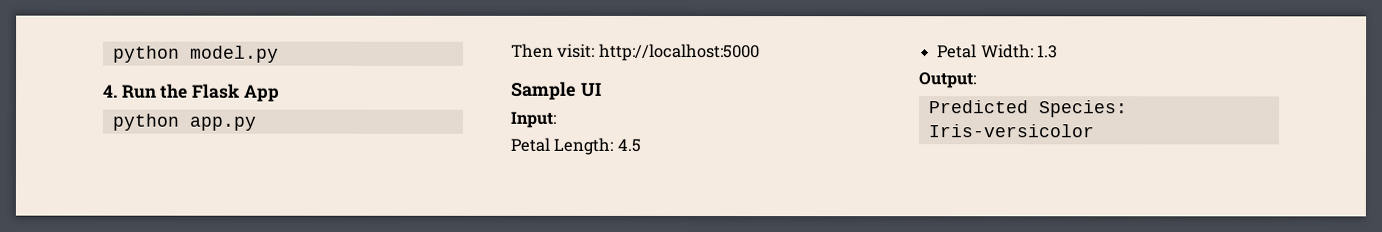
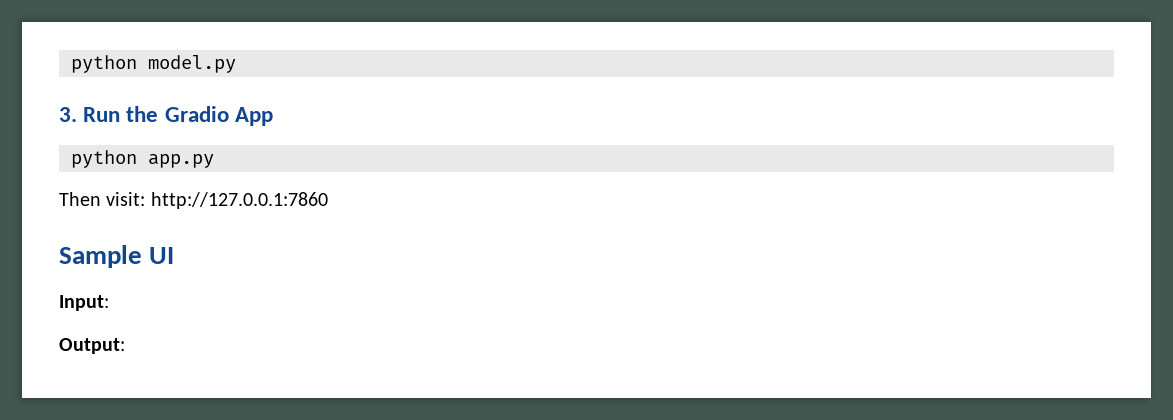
- 4. Run the Flask App
+ 3. Run the Gradio App
- Then visit: http://localhost:5000
+ Then visit: http://127.0.0.1:7860
- Petal Length: 4.5
- Petal Width: 1.3
  Output:
- Predicted Species: Iris-versicolor

